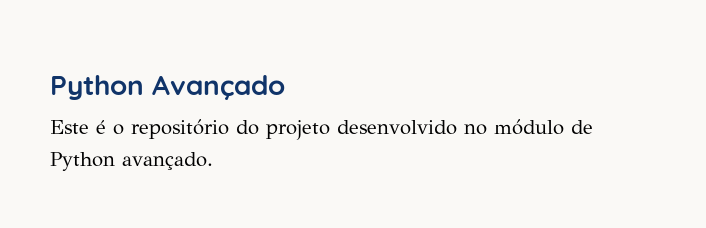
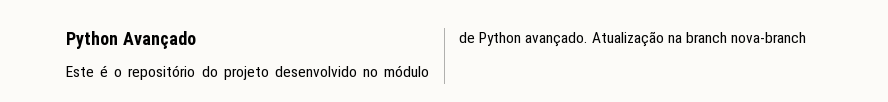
+ Atualização na branch nova-branch

